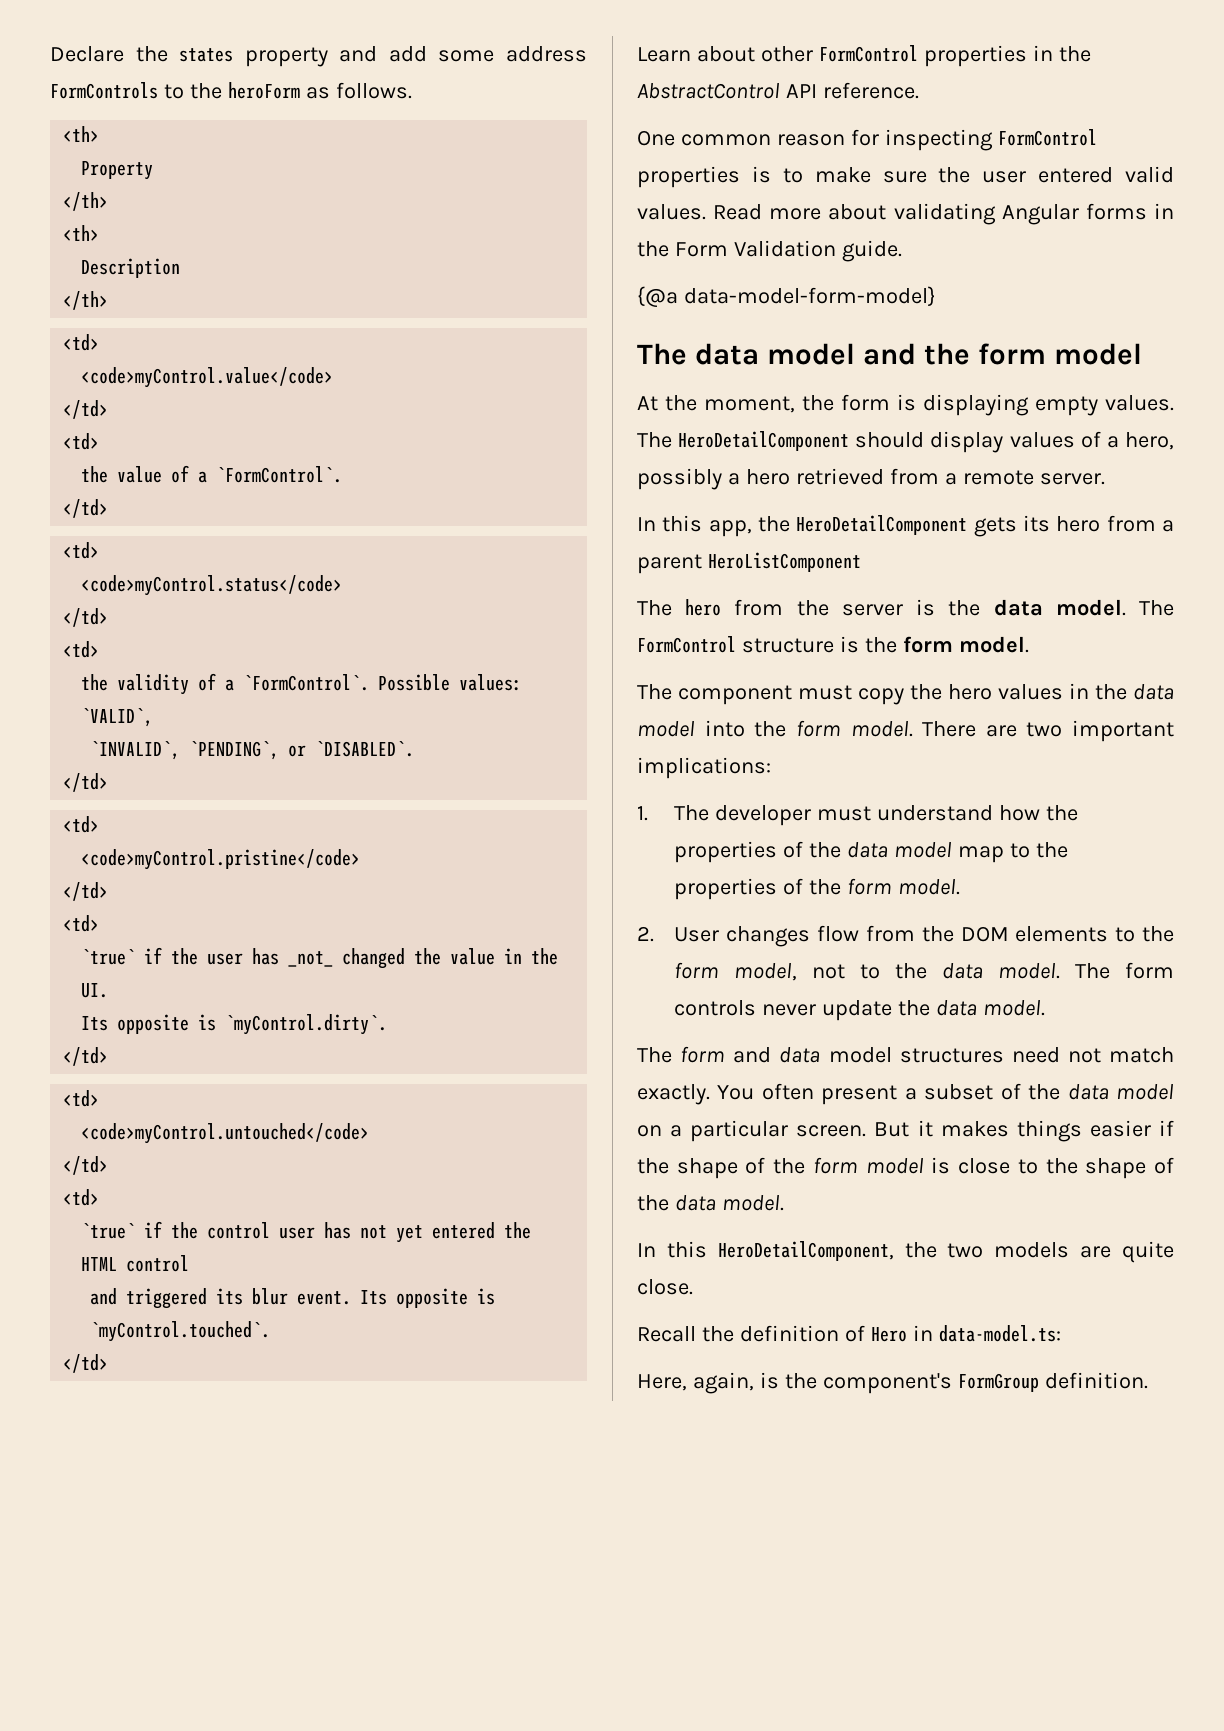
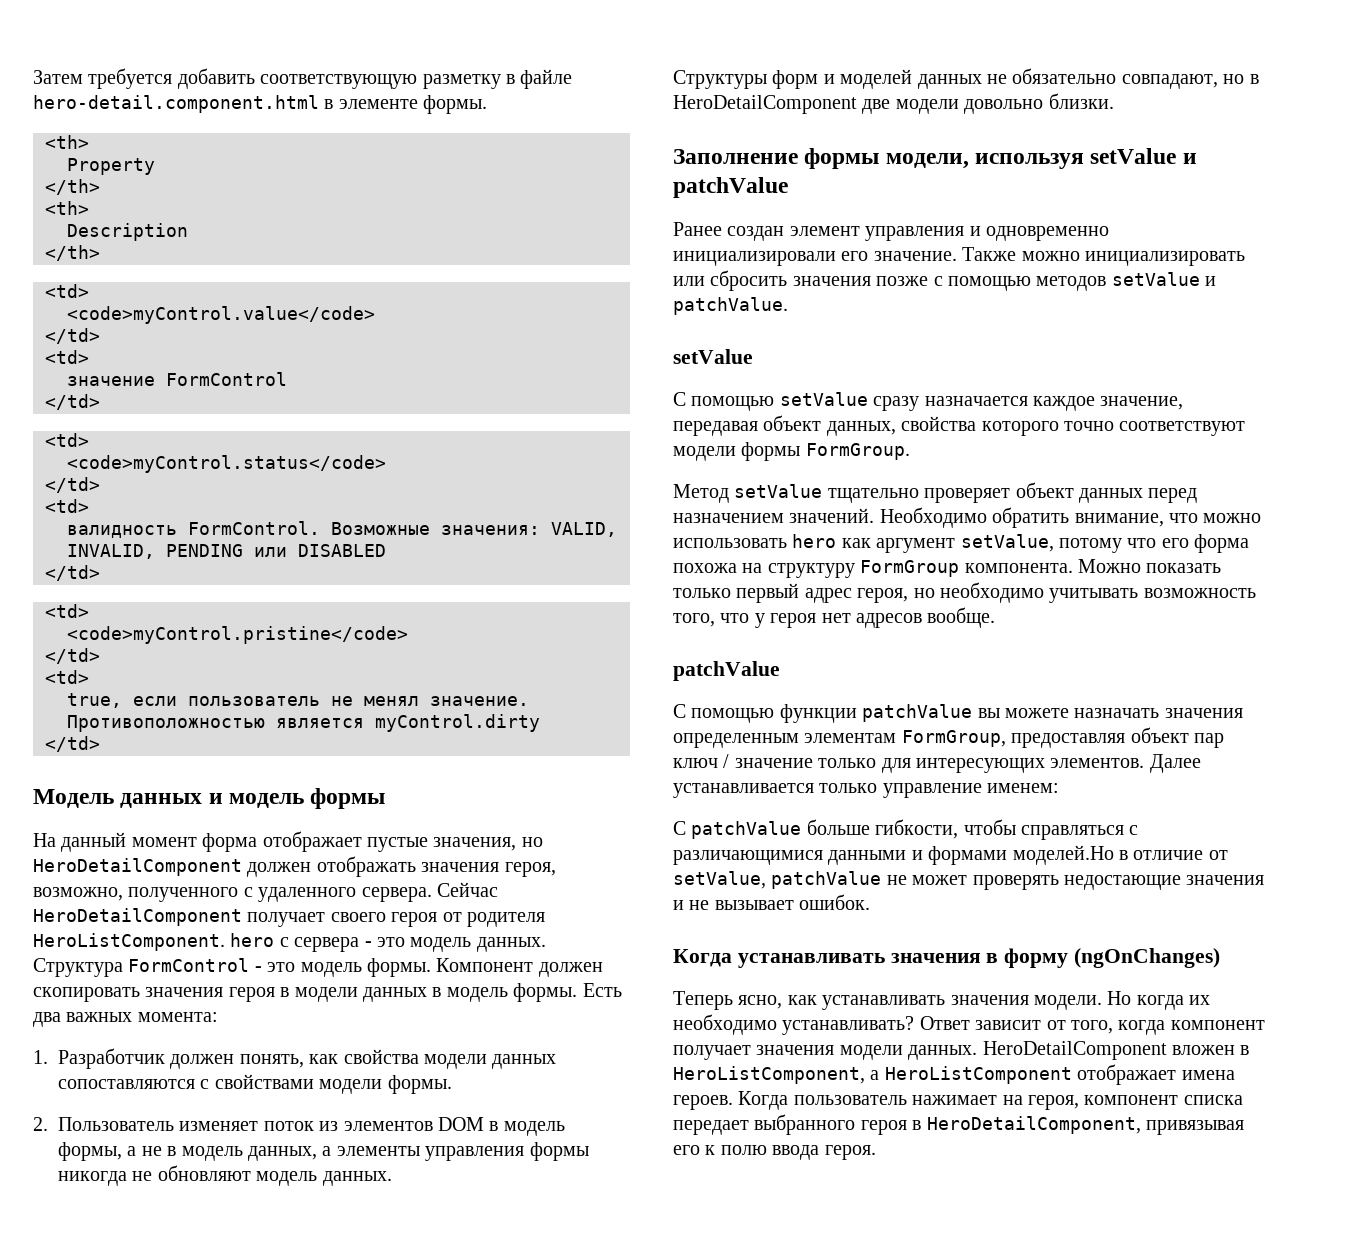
- Declare the states property and add some address FormControls to the heroForm as follows.
+ Затем требуется добавить соответствующую разметку в файле hero-detail.component.html в элементе формы.
- the value of a `FormControl`.
+ значение FormControl
- the validity of a `FormControl`. Possible values: `VALID`,
- `INVALID`, `PENDING`, or `DISABLED`.
+ валидность FormControl. Возможные значения: VALID, INVALID, PENDING или DISABLED
- `true` if the user has _not_ changed the value in the UI.
- Its opposite is `myControl.dirty`.
+ true, если пользователь не менял значение. Противоположностью является myControl.dirty
  </td>
- <td>
- <code>myControl.untouched</code>
- </td>
- <td>
- `true` if the control user has not yet entered the HTML control
- and triggered its blur event. Its opposite is `myControl.touched`.
- </td>
- Learn about other FormControl properties in the AbstractControl API reference.
- One common reason for inspecting FormControl properties is to make sure the user entered valid values. Read more about validating Angular forms in the Form Validation guide.
- {@a data-model-form-model}
- The data model and the form model
- At the moment, the form is displaying empty values. The HeroDetailComponent should display values of a hero, possibly a hero retrieved from a remote server.
- In this app, the HeroDetailComponent gets its hero from a parent HeroListComponent
- The hero from the server is the data model. The FormControl structure is the form model.
- The component must copy the hero values in the data model into the form model. There are two important implications:
- 1. The developer must understand how the properties of the data model map to the properties of the form model.
- 2. User changes flow from the DOM elements to the form model, not to the data model. The form controls never update the data model.
- The form and data model structures need not match exactly. You often present a subset of the data model on a particular screen. But it makes things easier if the shape of the form model is close to the shape of the data model.
- In this HeroDetailComponent, the two models are quite close.
- Recall the definition of Hero in data-model.ts:
- Here, again, is the component's FormGroup definition.
+ Модель данных и модель формы
+ На данный момент форма отображает пустые значения, но HeroDetailComponent должен отображать значения героя, возможно, полученного с удаленного сервера. Сейчас HeroDetailComponent получает своего героя от родителя HeroListComponent. hero с сервера - это модель данных. Структура FormControl - это модель формы. Компонент должен скопировать значения героя в модели данных в модель формы. Есть два важных момента:
+ 1. Разработчик должен понять, как свойства модели данных сопоставляются с свойствами модели формы.
+ 2. Пользователь изменяет поток из элементов DOM в модель формы, а не в модель данных, а элементы управления формы никогда не обновляют модель данных.
+ Структуры форм и моделей данных не обязательно совпадают, но в HeroDetailComponent две модели довольно близки.
+ Заполнение формы модели, используя setValue и patchValue
+ Ранее создан элемент управления и одновременно инициализировали его значение. Также можно инициализировать или сбросить значения позже с помощью методов setValue и patchValue.
+ setValue
+ С помощью setValue сразу назначается каждое значение, передавая объект данных, свойства которого точно соответствуют модели формы FormGroup.
+ Метод setValue тщательно проверяет объект данных перед назначением значений. Необходимо обратить внимание, что можно использовать hero как аргумент setValue, потому что его форма похожа на структуру FormGroup компонента. Можно показать только первый адрес героя, но необходимо учитывать возможность того, что у героя нет адресов вообще.
+ patchValue
+ С помощью функции patchValue вы можете назначать значения определенным элементам FormGroup, предоставляя объект пар ключ / значение только для интересующих элементов. Далее устанавливается только управление именем:
+ С patchValue больше гибкости, чтобы справляться с различающимися данными и формами моделей.Но в отличие от setValue, patchValue не может проверять недостающие значения и не вызывает ошибок.
+ Когда устанавливать значения в форму (ngOnChanges)
+ Теперь ясно, как устанавливать значения модели. Но когда их необходимо устанавливать? Ответ зависит от того, когда компонент получает значения модели данных. HeroDetailComponent вложен в HeroListComponent, а HeroListComponent отображает имена героев. Когда пользователь нажимает на героя, компонент списка передает выбранного героя в HeroDetailComponent, привязывая его к полю ввода героя.

